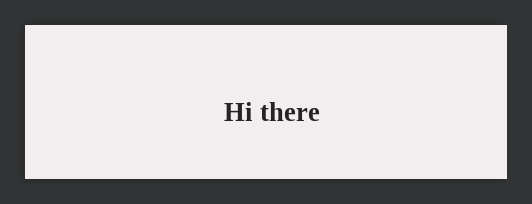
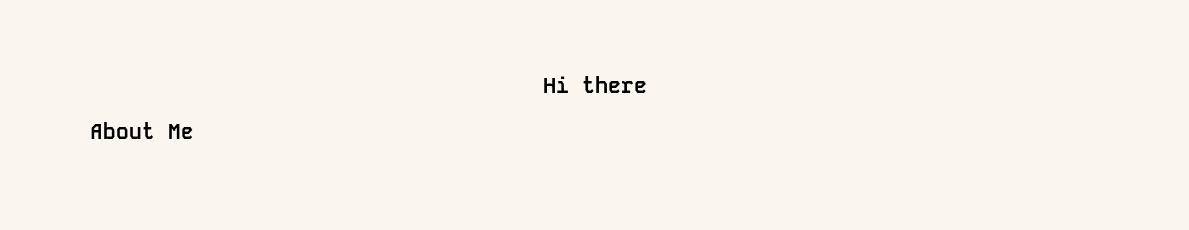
+ About Me

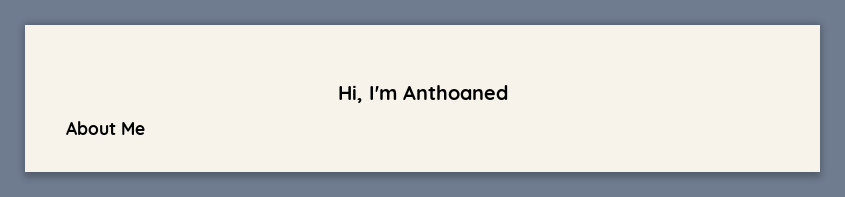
- Hi there
+ Hi, I'm Anthoaned

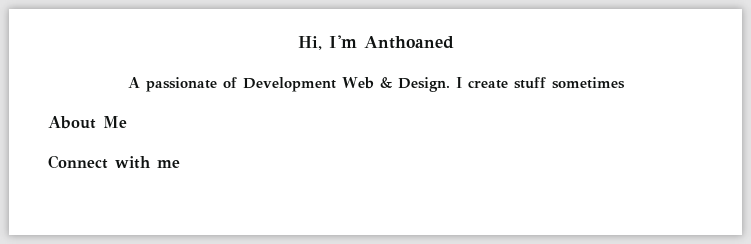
+ A passionate of Development Web & Design. I create stuff sometimes
+ Connect with me

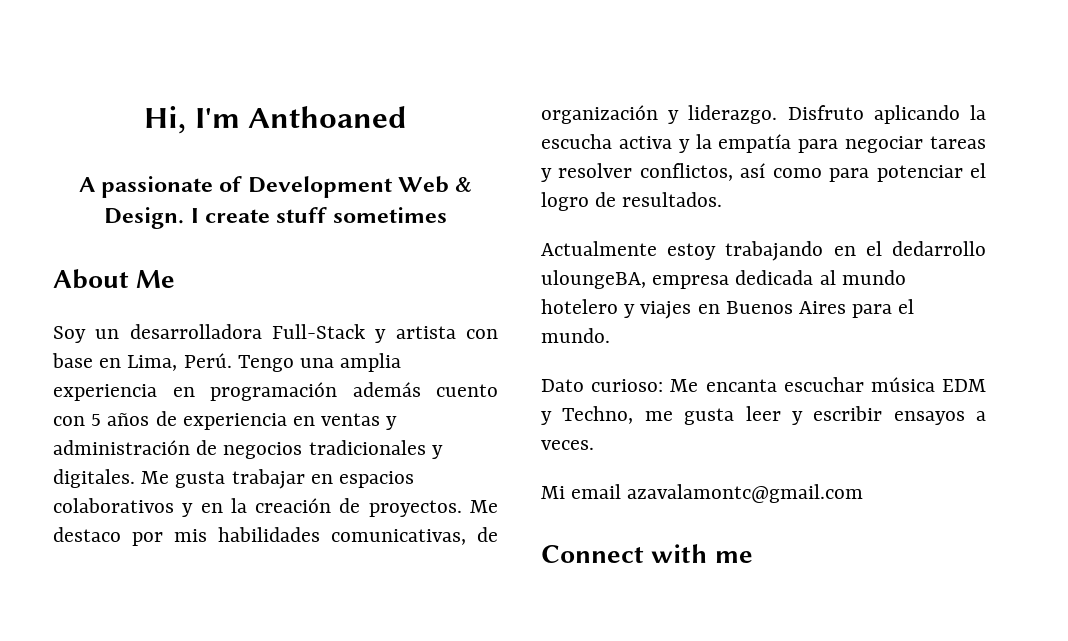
+ Soy un desarrolladora Full-Stack y artista con base en Lima, Perú. Tengo una amplia experiencia en programación además cuento con 5 años de experiencia en ventas y administración de negocios tradicionales y digitales. Me gusta trabajar en espacios colaborativos y en la creación de proyectos. Me destaco por mis habilidades comunicativas, de organización y liderazgo. Disfruto aplicando la escucha activa y la empatía para negociar tareas y resolver conflictos, así como para potenciar el logro de resultados.
+ Actualmente estoy trabajando en el dedarrollo uloungeBA, empresa dedicada al mundo hotelero y viajes en Buenos Aires para el mundo.
+ Dato curioso: Me encanta escuchar música EDM y Techno, me gusta leer y escribir ensayos a veces.
+ Mi email azavalamontc@gmail.com

